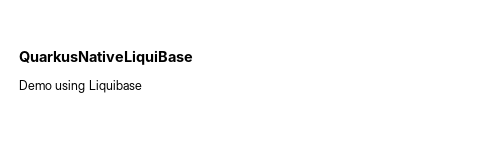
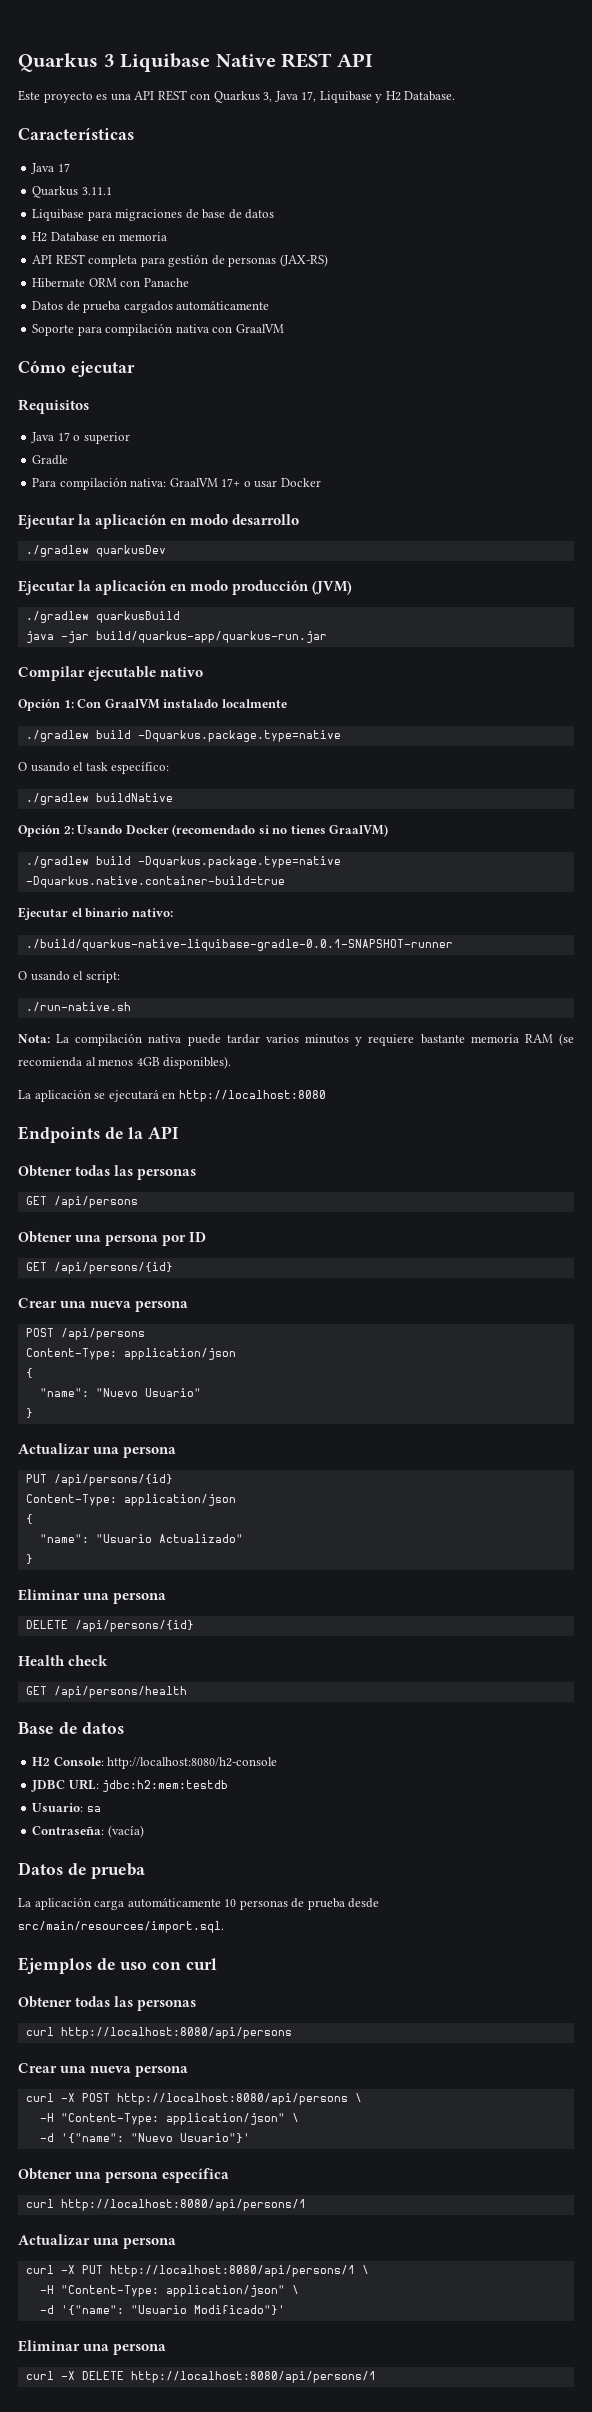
- QuarkusNativeLiquiBase
- Demo using Liquibase
+ Quarkus 3 Liquibase Native REST API
+ Este proyecto es una API REST con Quarkus 3, Java 17, Liquibase y H2 Database.
+ Características
+ Java 17
+ Quarkus 3.11.1
+ Liquibase para migraciones de base de datos
+ H2 Database en memoria
+ API REST completa para gestión de personas (JAX-RS)
+ Hibernate ORM con Panache
+ Datos de prueba cargados automáticamente
+ Soporte para compilación nativa con GraalVM
+ Cómo ejecutar
+ Requisitos
+ Java 17 o superior
+ Gradle
+ Para compilación nativa: GraalVM 17+ o usar Docker
+ Ejecutar la aplicación en modo desarrollo
+ ./gradlew quarkusDev
+ Ejecutar la aplicación en modo producción (JVM)
+ ./gradlew quarkusBuild
+ java -jar build/quarkus-app/quarkus-run.jar
+ Compilar ejecutable nativo
+ Opción 1: Con GraalVM instalado localmente
+ ./gradlew build -Dquarkus.package.type=native
+ O usando el task específico:
+ ./gradlew buildNative
+ Opción 2: Usando Docker (recomendado si no tienes GraalVM)
+ ./gradlew build -Dquarkus.package.type=native -Dquarkus.native.container-build=true
+ Ejecutar el binario nativo:
+ ./build/quarkus-native-liquibase-gradle-0.0.1-SNAPSHOT-runner
+ O usando el script:
+ ./run-native.sh
+ Nota: La compilación nativa puede tardar varios minutos y requiere bastante memoria RAM (se recomienda al menos 4GB disponibles).
+ La aplicación se ejecutará en http://localhost:8080
+ Endpoints de la API
+ Obtener todas las personas
+ GET /api/persons
+ Obtener una persona por ID
+ GET /api/persons/{id}
+ Crear una nueva persona
+ POST /api/persons
+ Content-Type: application/json
+ {
+ "name": "Nuevo Usuario"
+ }
+ Actualizar una persona
+ PUT /api/persons/{id}
+ Content-Type: application/json
+ {
+ "name": "Usuario Actualizado"
+ }
+ Eliminar una persona
+ DELETE /api/persons/{id}
+ Health check
+ GET /api/persons/health
+ Base de datos
+ H2 Console: http://localhost:8080/h2-console
+ JDBC URL: jdbc:h2:mem:testdb
+ Usuario: sa
+ Contraseña: (vacía)
+ Datos de prueba
+ La aplicación carga automáticamente 10 personas de prueba desde src/main/resources/import.sql.
+ Ejemplos de uso con curl
+ Obtener todas las personas
+ curl http://localhost:8080/api/persons
+ Crear una nueva persona
+ curl -X POST http://localhost:8080/api/persons \
+ -H "Content-Type: application/json" \
+ -d '{"name": "Nuevo Usuario"}'
+ Obtener una persona específica
+ curl http://localhost:8080/api/persons/1
+ Actualizar una persona
+ curl -X PUT http://localhost:8080/api/persons/1 \
+ -H "Content-Type: application/json" \
+ -d '{"name": "Usuario Modificado"}'
+ Eliminar una persona
+ curl -X DELETE http://localhost:8080/api/persons/1

